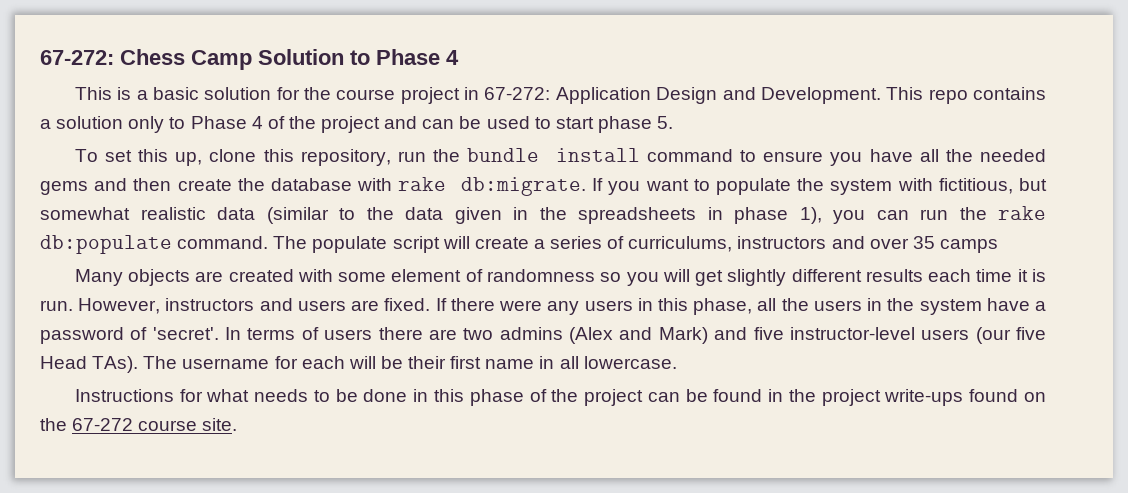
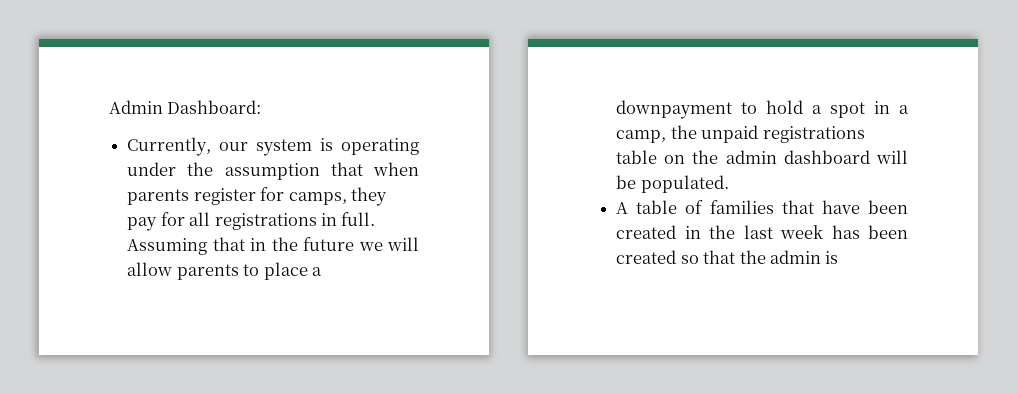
- 67-272: Chess Camp Solution to Phase 4
- This is a basic solution for the course project in 67-272: Application Design and Development. This repo contains a solution only to Phase 4 of the project and can be used to start phase 5.
- To set this up, clone this repository, run the bundle install command to ensure you have all the needed gems and then create the database with rake db:migrate. If you want to populate the system with fictitious, but somewhat realistic data (similar to the data given in the spreadsheets in phase 1), you can run the rake db:populate command. The populate script will create a series of curriculums, instructors and over 35 camps
- Many objects are created with some element of randomness so you will get slightly different results each time it is run. However, instructors and users are fixed. If there were any users in this phase, all the users in the system have a password of 'secret'. In terms of users there are two admins (Alex and Mark) and five instructor-level users (our five Head TAs). The username for each will be their first name in all lowercase.
- Instructions for what needs to be done in this phase of the project can be found in the project write-ups found on the 67-272 course site.
+ Admin Dashboard:
+ Currently, our system is operating under the assumption that when parents register for camps, they pay for all registrations in full. Assuming that in the future we will allow parents to place a downpayment to hold a spot in a camp, the unpaid registrations table on the admin dashboard will be populated.
+ A table of families that have been created in the last week has been created so that the admin is

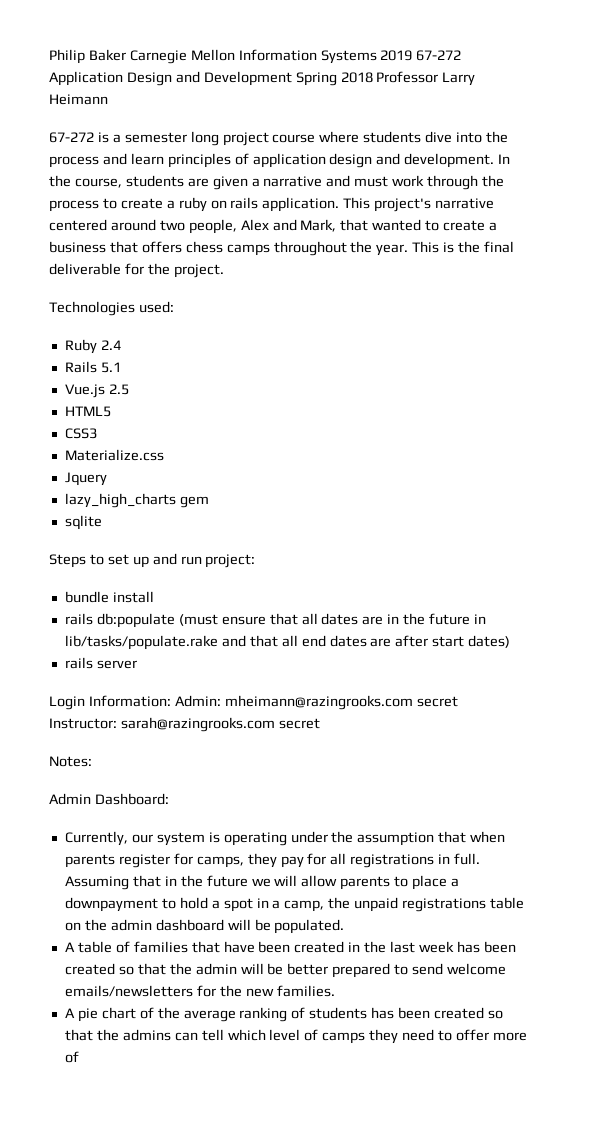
+ Philip Baker Carnegie Mellon Information Systems 2019 67-272 Application Design and Development Spring 2018 Professor Larry Heimann
+ 67-272 is a semester long project course where students dive into the process and learn principles of application design and development. In the course, students are given a narrative and must work through the process to create a ruby on rails application. This project's narrative centered around two people, Alex and Mark, that wanted to create a business that offers chess camps throughout the year. This is the final deliverable for the project.
+ Technologies used:
+ Ruby 2.4
+ Rails 5.1
+ Vue.js 2.5
+ HTML5
+ CSS3
+ Materialize.css
+ Jquery
+ lazy_high_charts gem
+ sqlite
+ Steps to set up and run project:
+ bundle install
+ rails db:populate (must ensure that all dates are in the future in lib/tasks/populate.rake and that all end dates are after start dates)
+ rails server
+ Login Information: Admin: mheimann@razingrooks.com secret Instructor: sarah@razingrooks.com secret
+ Notes:
- A table of families that have been created in the last week has been created so that the admin is
+ A table of families that have been created in the last week has been created so that the admin will be better prepared to send welcome emails/newsletters for the new families.
+ A pie chart of the average ranking of students has been created so that the admins can tell which level of camps they need to offer more of

